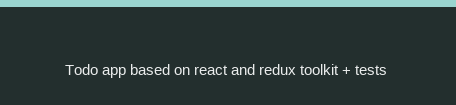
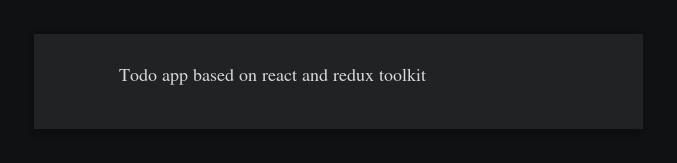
- Todo app based on react and redux toolkit + tests
+ Todo app based on react and redux toolkit

